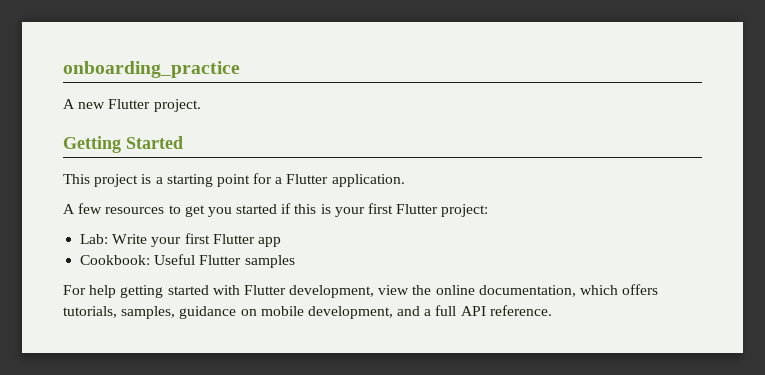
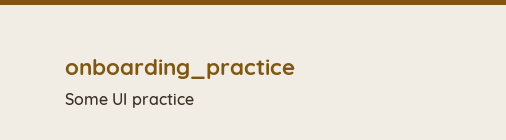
- A new Flutter project.
- Getting Started
- This project is a starting point for a Flutter application.
- A few resources to get you started if this is your first Flutter project:
- Lab: Write your first Flutter app
- Cookbook: Useful Flutter samples
- For help getting started with Flutter development, view the online documentation, which offers tutorials, samples, guidance on mobile development, and a full API reference.
+ Some UI practice

